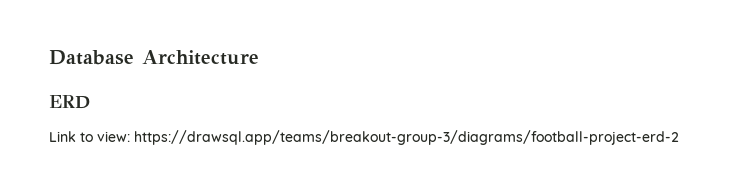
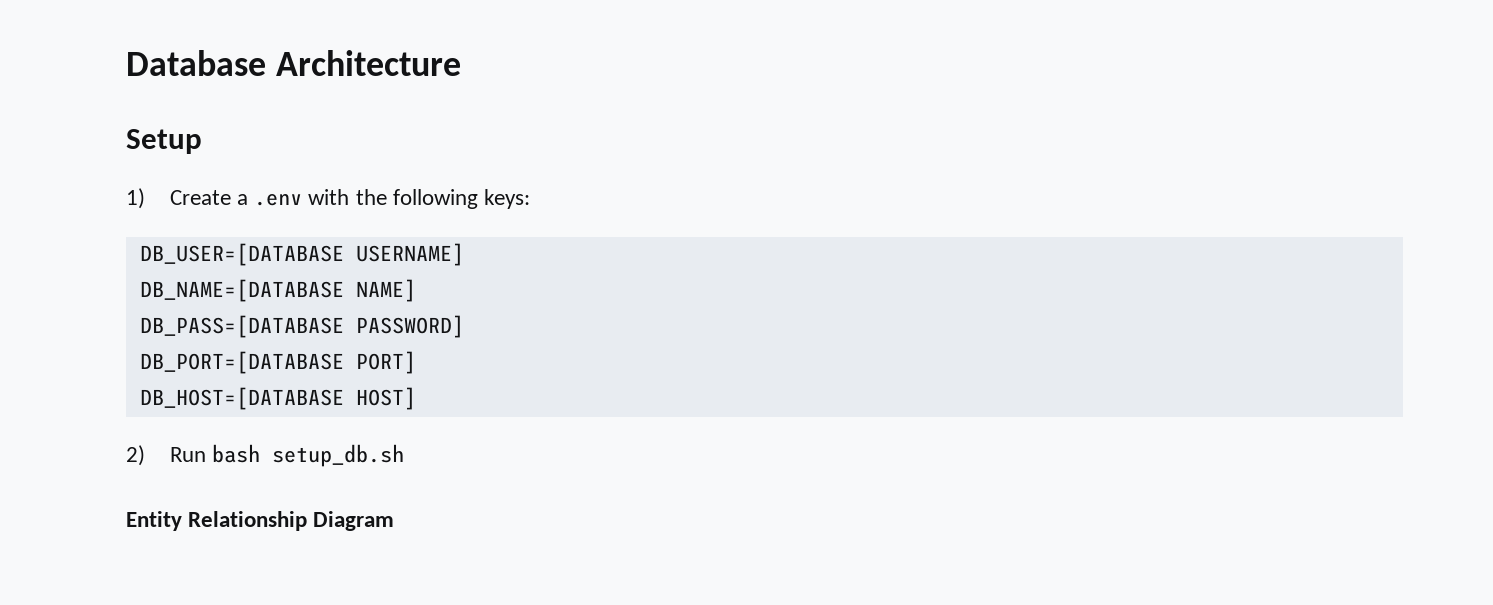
- ERD
- Link to view: https://drawsql.app/teams/breakout-group-3/diagrams/football-project-erd-2
+ Setup
+ 1) Create a .env with the following keys:
+ DB_USER=[DATABASE USERNAME]
+ DB_NAME=[DATABASE NAME]
+ DB_PASS=[DATABASE PASSWORD]
+ DB_PORT=[DATABASE PORT]
+ DB_HOST=[DATABASE HOST]
+ 2) Run bash setup_db.sh
+ Entity Relationship Diagram

